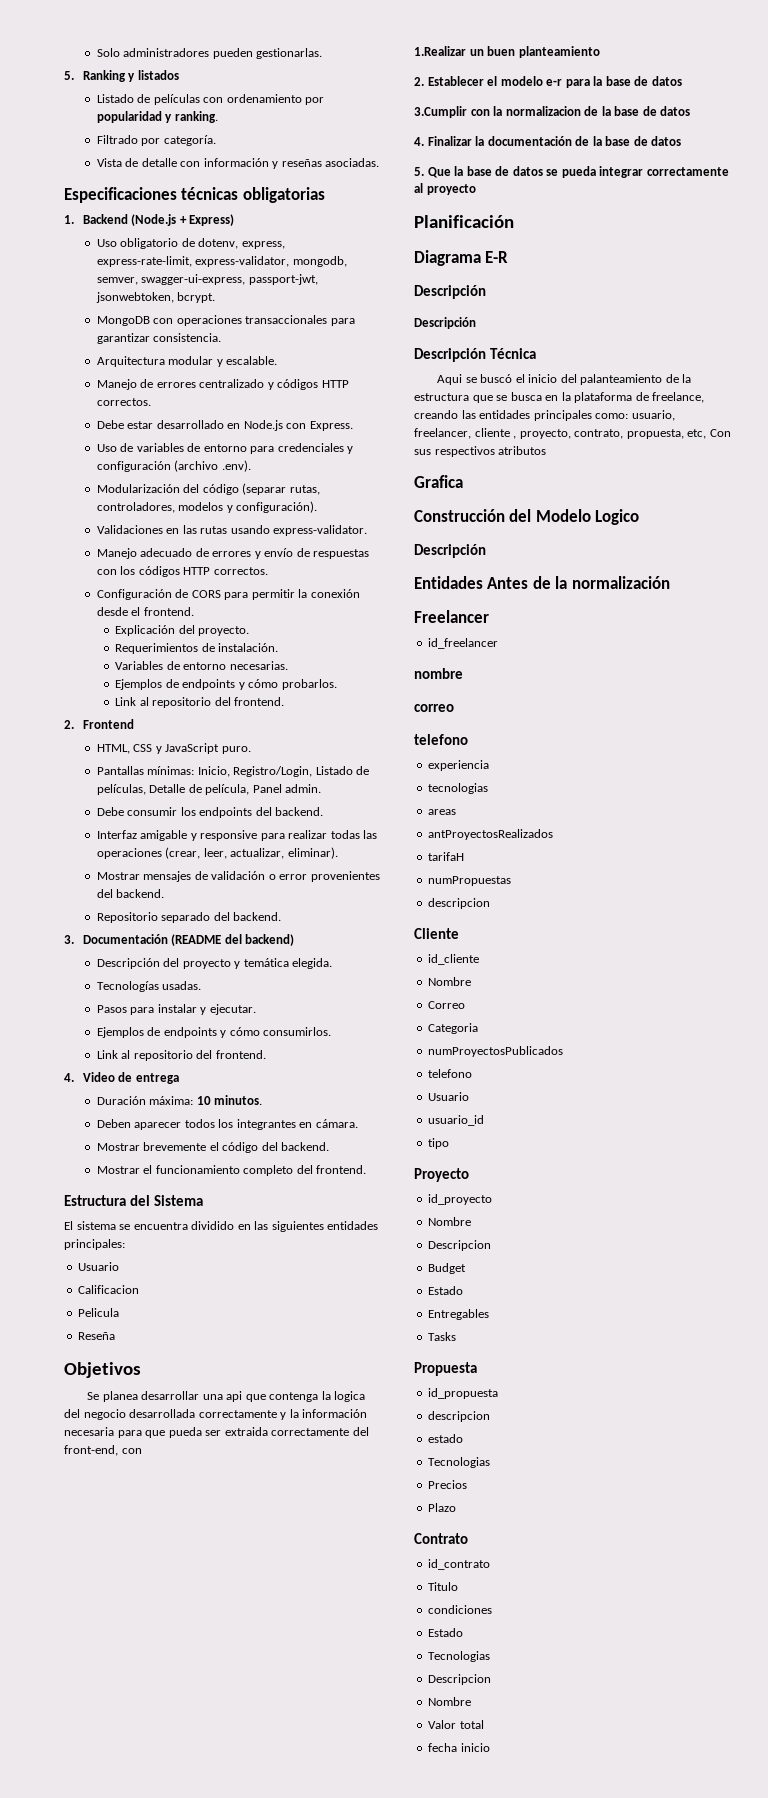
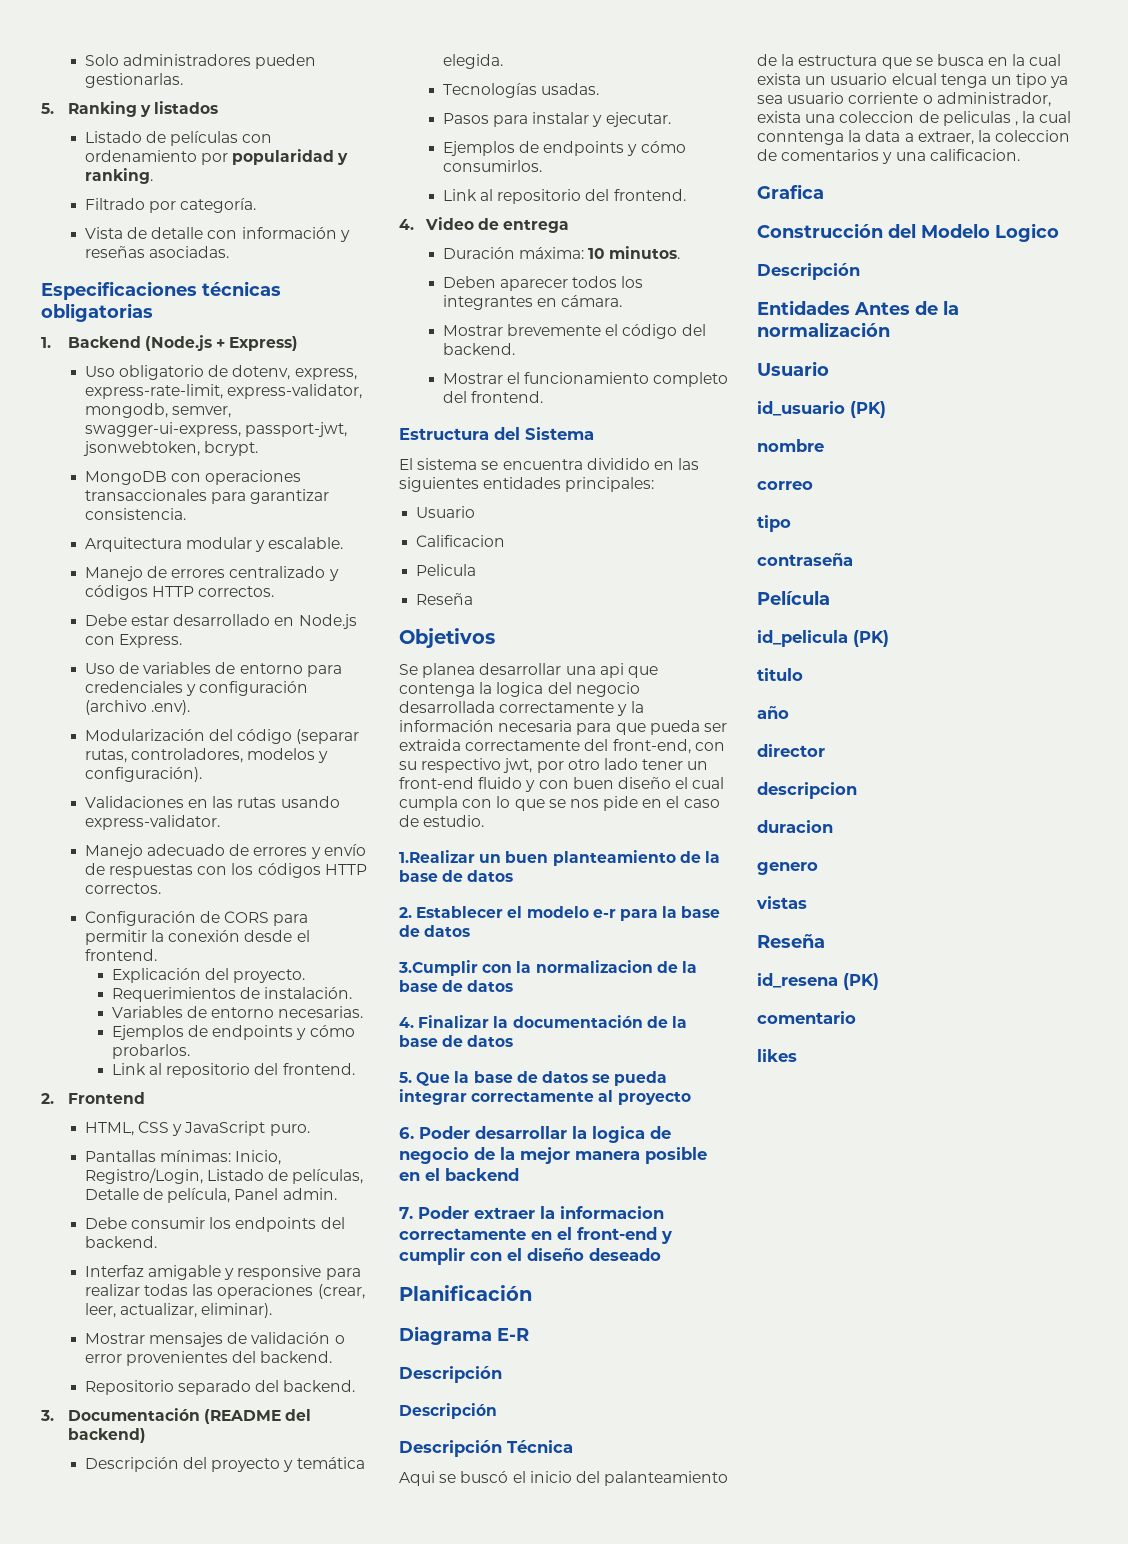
- Se planea desarrollar una api que contenga la logica del negocio desarrollada correctamente y la información necesaria para que pueda ser extraida correctamente del front-end, con
+ Se planea desarrollar una api que contenga la logica del negocio desarrollada correctamente y la información necesaria para que pueda ser extraida correctamente del front-end, con su respectivo jwt, por otro lado tener un front-end fluido y con buen diseño el cual cumpla con lo que se nos pide en el caso de estudio.
- 1.Realizar un buen planteamiento
+ 1.Realizar un buen planteamiento de la base de datos
+ 6. Poder desarrollar la logica de negocio de la mejor manera posible en el backend
+ 7. Poder extraer la informacion correctamente en el front-end y cumplir con el diseño deseado
- Aqui se buscó el inicio del palanteamiento de la estructura que se busca en la plataforma de freelance, creando las entidades principales como: usuario, freelancer, cliente , proyecto, contrato, propuesta, etc, Con sus respectivos atributos
+ Aqui se buscó el inicio del palanteamiento de la estructura que se busca en la cual exista un usuario elcual tenga un tipo ya sea usuario corriente o administrador, exista una coleccion de peliculas , la cual conntenga la data a extraer, la coleccion de comentarios y una calificacion.
  Entidades Antes de la normalización
- Freelancer
- id_freelancer
+ Usuario
+ id_usuario (PK)
  correo
- telefono
- experiencia
- tecnologias
- areas
- antProyectosRealizados
- tarifaH
- numPropuestas
+ tipo
+ contraseña
+ Película
+ id_pelicula (PK)
+ titulo
+ año
+ director
  descripcion
- Cliente
- id_cliente
- Nombre
- Correo
- Categoria
- numProyectosPublicados
- telefono
- Usuario
- usuario_id
- tipo
- Proyecto
- id_proyecto
- Nombre
- Descripcion
- Budget
- Estado
- Entregables
- Tasks
- Propuesta
- id_propuesta
- descripcion
- estado
- Tecnologias
- Precios
- Plazo
- Contrato
- id_contrato
- Titulo
- condiciones
- Estado
- Tecnologias
- Descripcion
- Nombre
- Valor total
- fecha inicio
+ duracion
+ genero
+ vistas
+ Reseña
+ id_resena (PK)
+ comentario
+ likes

